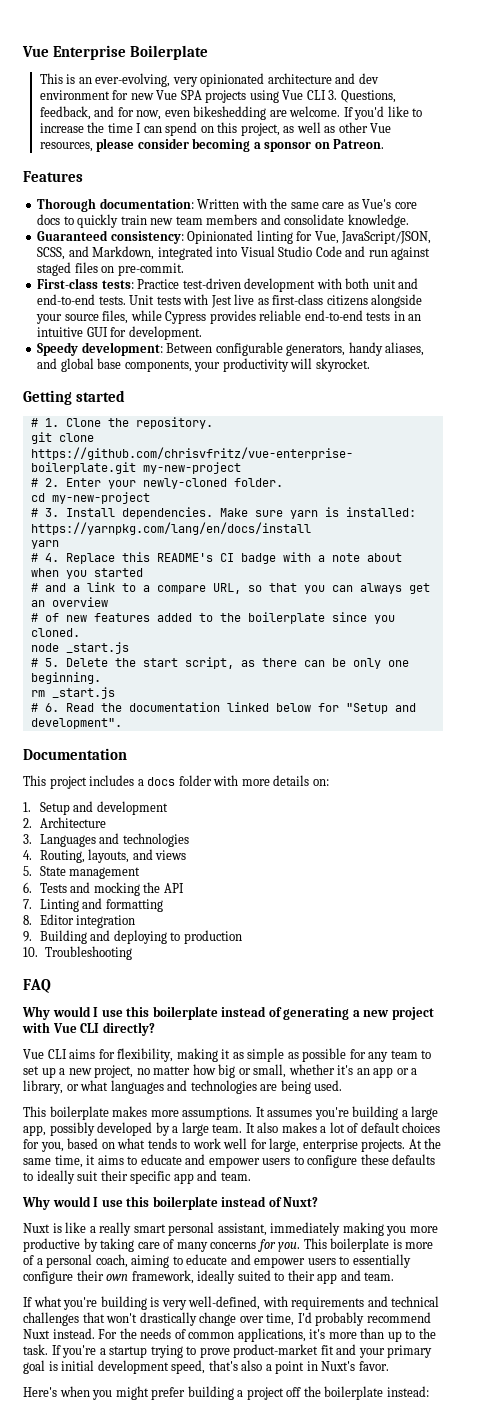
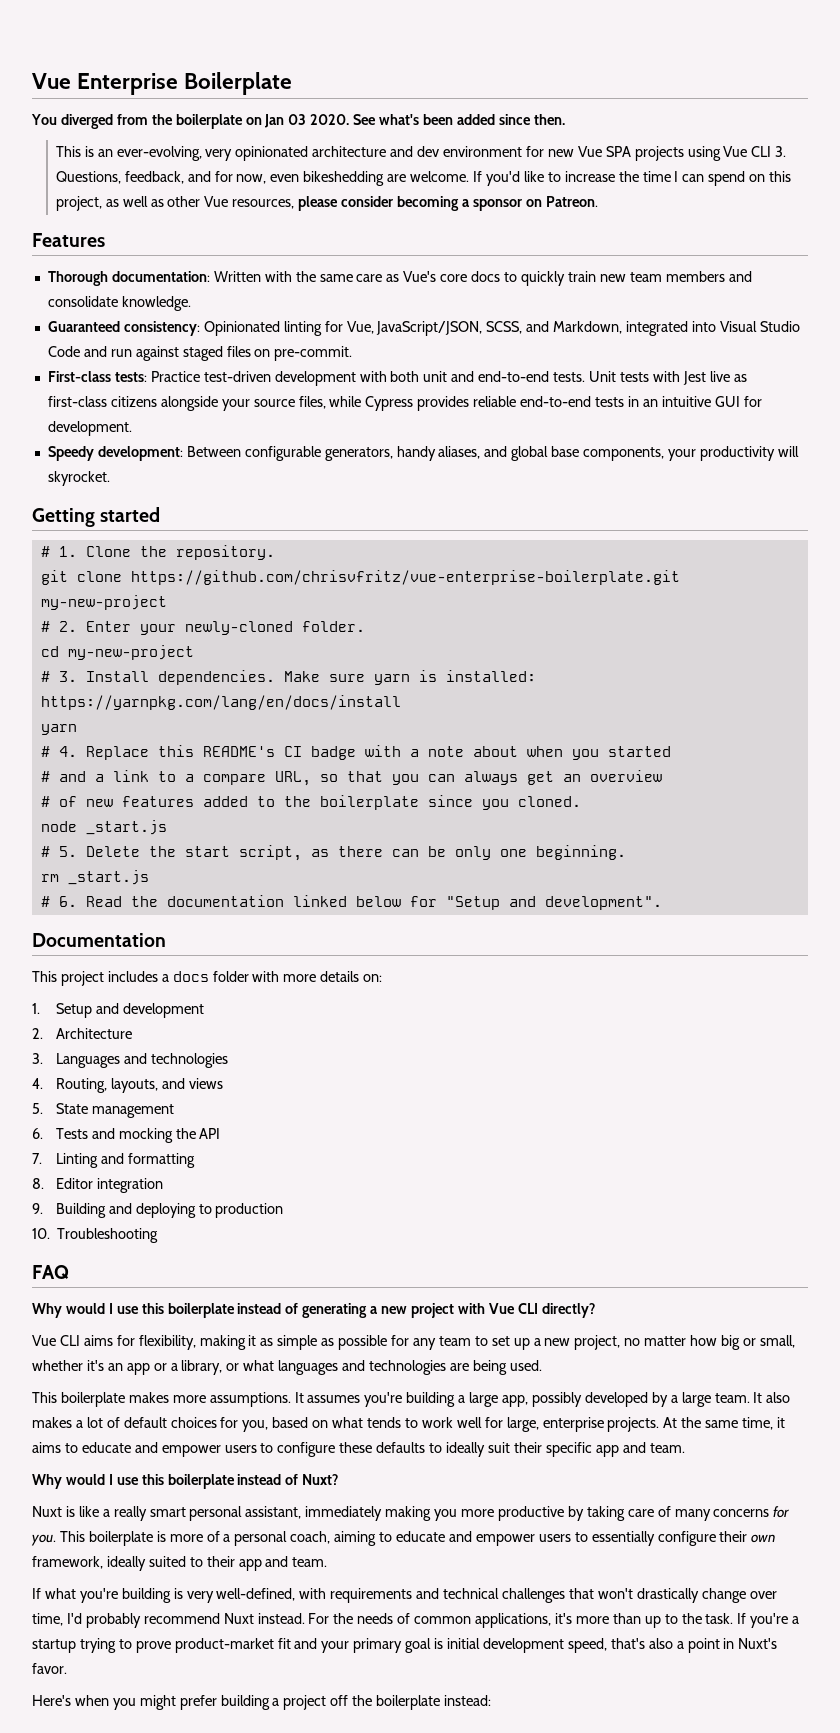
+ You diverged from the boilerplate on Jan 03 2020. See what's been added since then.

